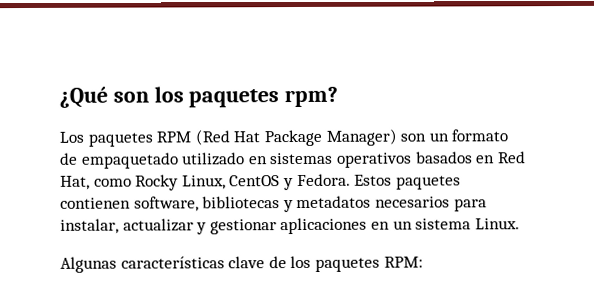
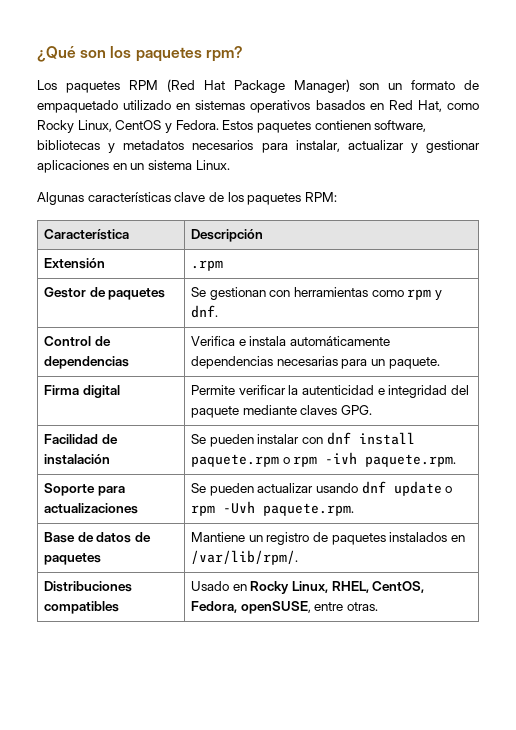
+ Característica | Descripción
+ Extensión | .rpm
+ Gestor de paquetes | Se gestionan con herramientas como rpm y dnf.
+ Control de dependencias | Verifica e instala automáticamente dependencias necesarias para un paquete.
+ Firma digital | Permite verificar la autenticidad e integridad del paquete mediante claves GPG.
+ Facilidad de instalación | Se pueden instalar con dnf install paquete.rpm o rpm -ivh paquete.rpm.
+ Soporte para actualizaciones | Se pueden actualizar usando dnf update o rpm -Uvh paquete.rpm.
+ Base de datos de paquetes | Mantiene un registro de paquetes instalados en /var/lib/rpm/.
+ Distribuciones compatibles | Usado en Rocky Linux, RHEL, CentOS, Fedora, openSUSE, entre otras.

